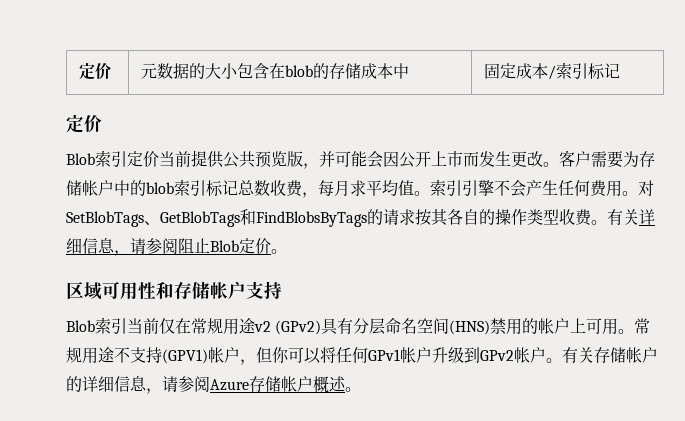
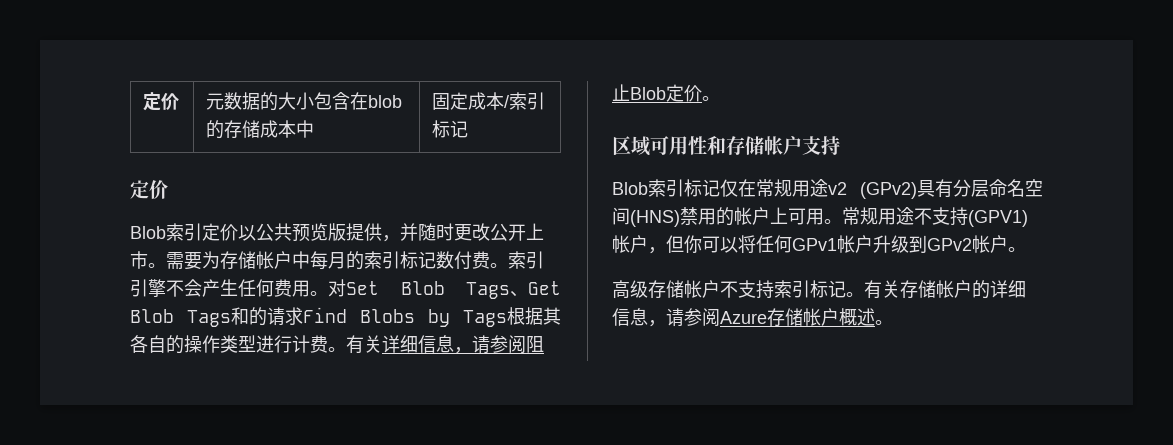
- Blob索引定价当前提供公共预览版，并可能会因公开上市而发生更改。客户需要为存储帐户中的blob索引标记总数收费，每月求平均值。
+ Blob索引定价以公共预览版提供，并随时更改公开上市。需要为存储帐户中每月的索引标记数付费。
- 对SetBlobTags、GetBlobTags和FindBlobsByTags的请求按其各自的操作类型收费。
+ 对Set Blob Tags、Get Blob Tags和的请求Find Blobs by Tags根据其各自的操作类型进行计费。
- Blob索引当前仅在常规用途v2 (GPv2)具有分层命名空间(HNS)禁用的帐户上可用。
+ Blob索引标记仅在常规用途v2 (GPv2)具有分层命名空间(HNS)禁用的帐户上可用。
- 常规用途不支持(GPV1)帐户，但你可以将任何GPv1帐户升级到GPv2帐户。有关存储帐户的详细信息，请参阅Azure存储帐户概述。
+ 常规用途不支持(GPV1)帐户，但你可以将任何GPv1帐户升级到GPv2帐户。
+ 高级存储帐户不支持索引标记。有关存储帐户的详细信息，请参阅Azure存储帐户概述。

